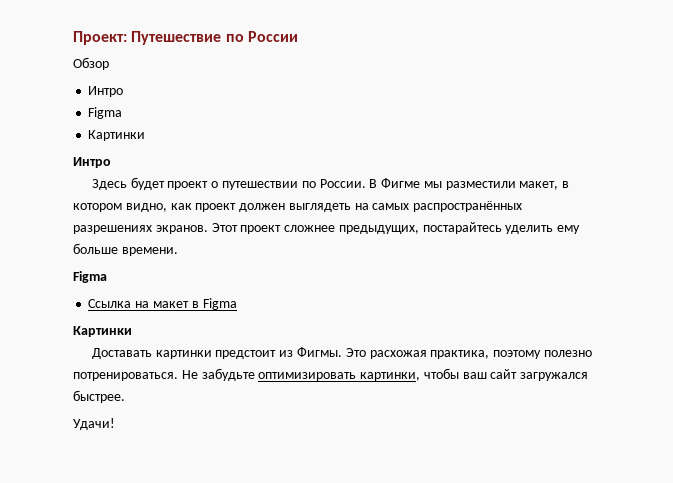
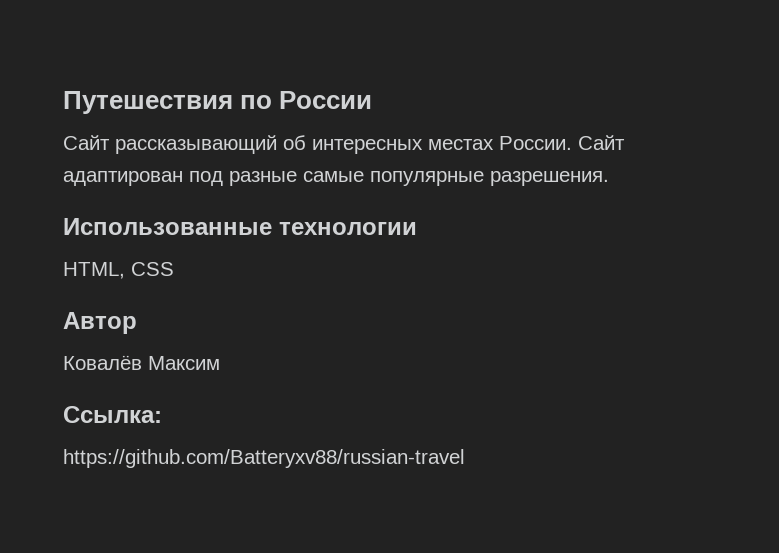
- Проект: Путешествие по России
+ Путешествия по России
- Обзор
- Интро
- Figma
- Картинки
- Интро
- Здесь будет проект о путешествии по России. В Фигме мы разместили макет, в котором видно, как проект должен выглядеть на самых распространённых разрешениях экранов. Этот проект сложнее предыдущих, постарайтесь уделить ему больше времени.
- Figma
- Ссылка на макет в Figma
- Картинки
- Доставать картинки предстоит из Фигмы. Это расхожая практика, поэтому полезно потренироваться. Не забудьте оптимизировать картинки, чтобы ваш сайт загружался быстрее.
- Удачи!
+ Сайт рассказывающий об интересных местах России. Сайт адаптирован под разные самые популярные разрешения.
+ Использованные технологии
+ HTML, CSS
+ Автор
+ Ковалёв Максим
+ Ссылка:
+ https://github.com/Batteryxv88/russian-travel

